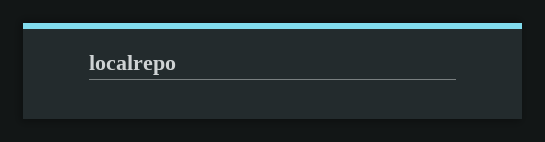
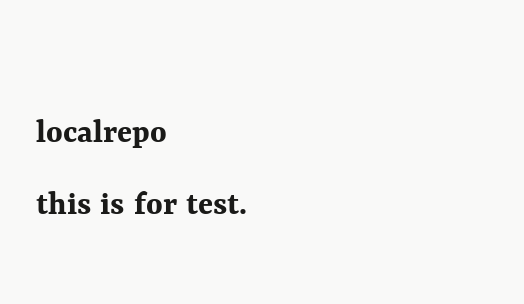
+ this is for test.

